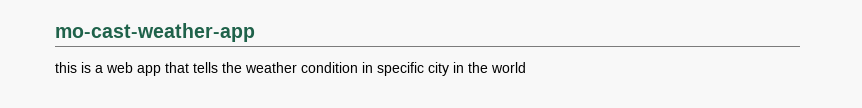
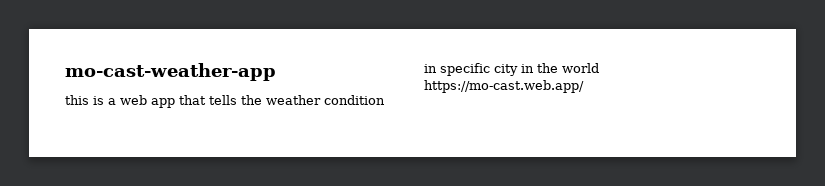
- this is a web app that tells the weather condition in specific city in the world
+ this is a web app that tells the weather condition in specific city in the world https://mo-cast.web.app/

